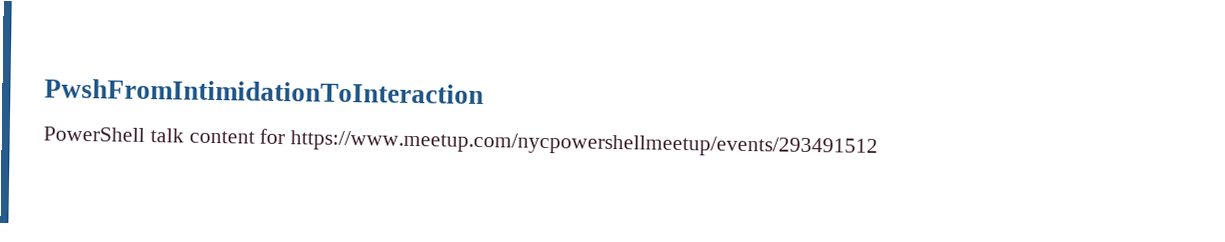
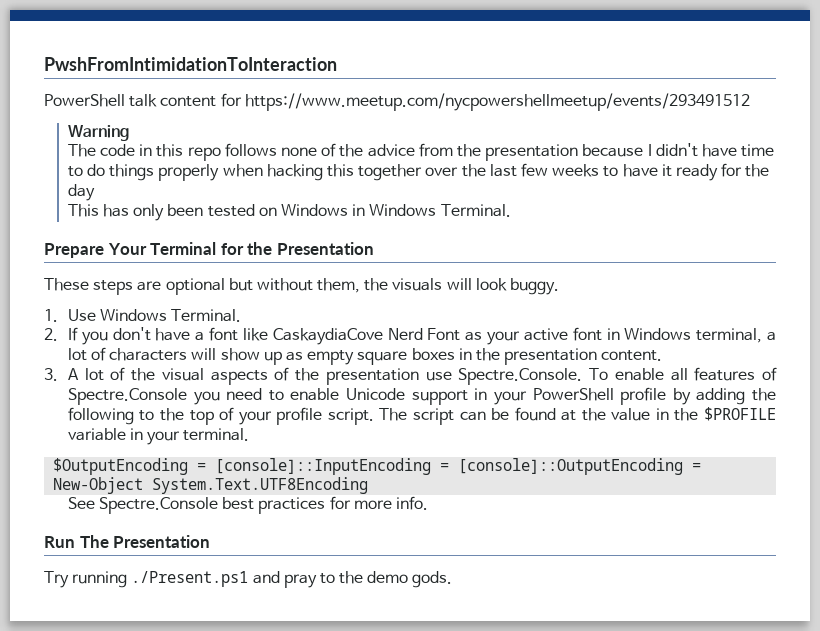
+ Warning
+ The code in this repo follows none of the advice from the presentation because I didn't have time to do things properly when hacking this together over the last few weeks to have it ready for the day
+ This has only been tested on Windows in Windows Terminal.
+ Prepare Your Terminal for the Presentation
+ These steps are optional but without them, the visuals will look buggy.
+ 1. Use Windows Terminal.
+ 2. If you don't have a font like CaskaydiaCove Nerd Font as your active font in Windows terminal, a lot of characters will show up as empty square boxes in the presentation content.
+ 3. A lot of the visual aspects of the presentation use Spectre.Console. To enable all features of Spectre.Console you need to enable Unicode support in your PowerShell profile by adding the following to the top of your profile script. The script can be found at the value in the $PROFILE variable in your terminal.
+ $OutputEncoding = [console]::InputEncoding = [console]::OutputEncoding = New-Object System.Text.UTF8Encoding
+ See Spectre.Console best practices for more info.
+ Run The Presentation
+ Try running ./Present.ps1 and pray to the demo gods.

